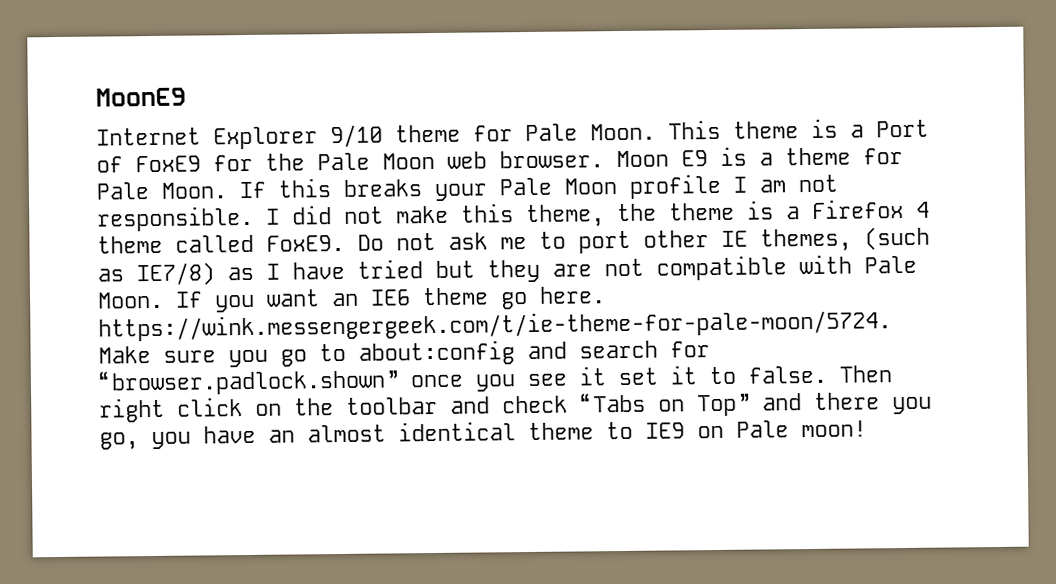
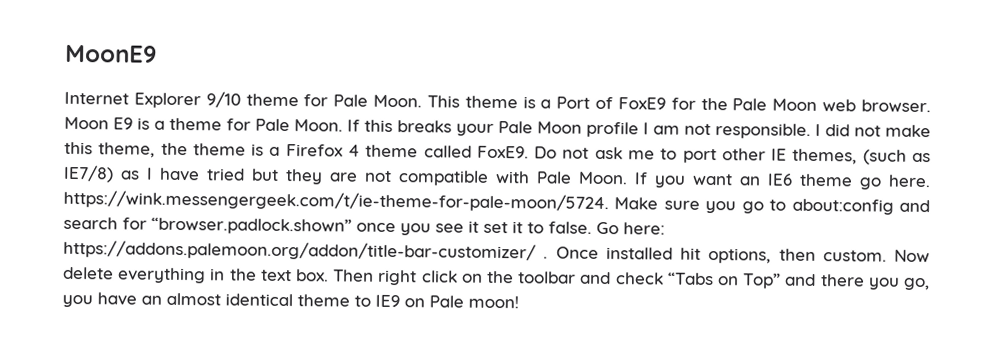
+ Go here: https://addons.palemoon.org/addon/title-bar-customizer/ . Once installed hit options, then custom. Now delete everything in the text box.

